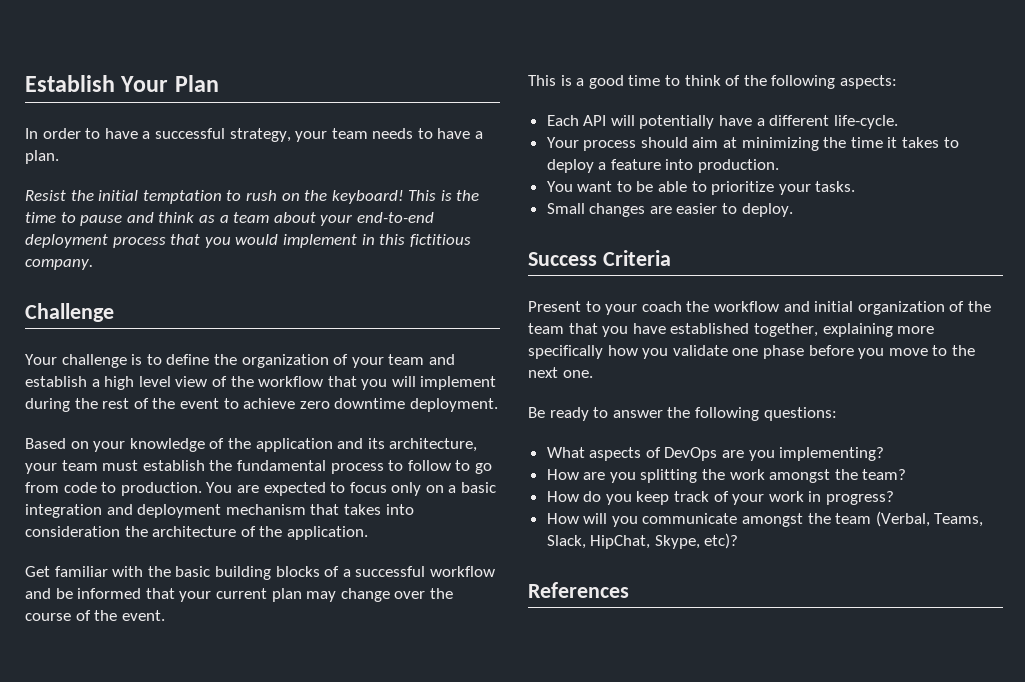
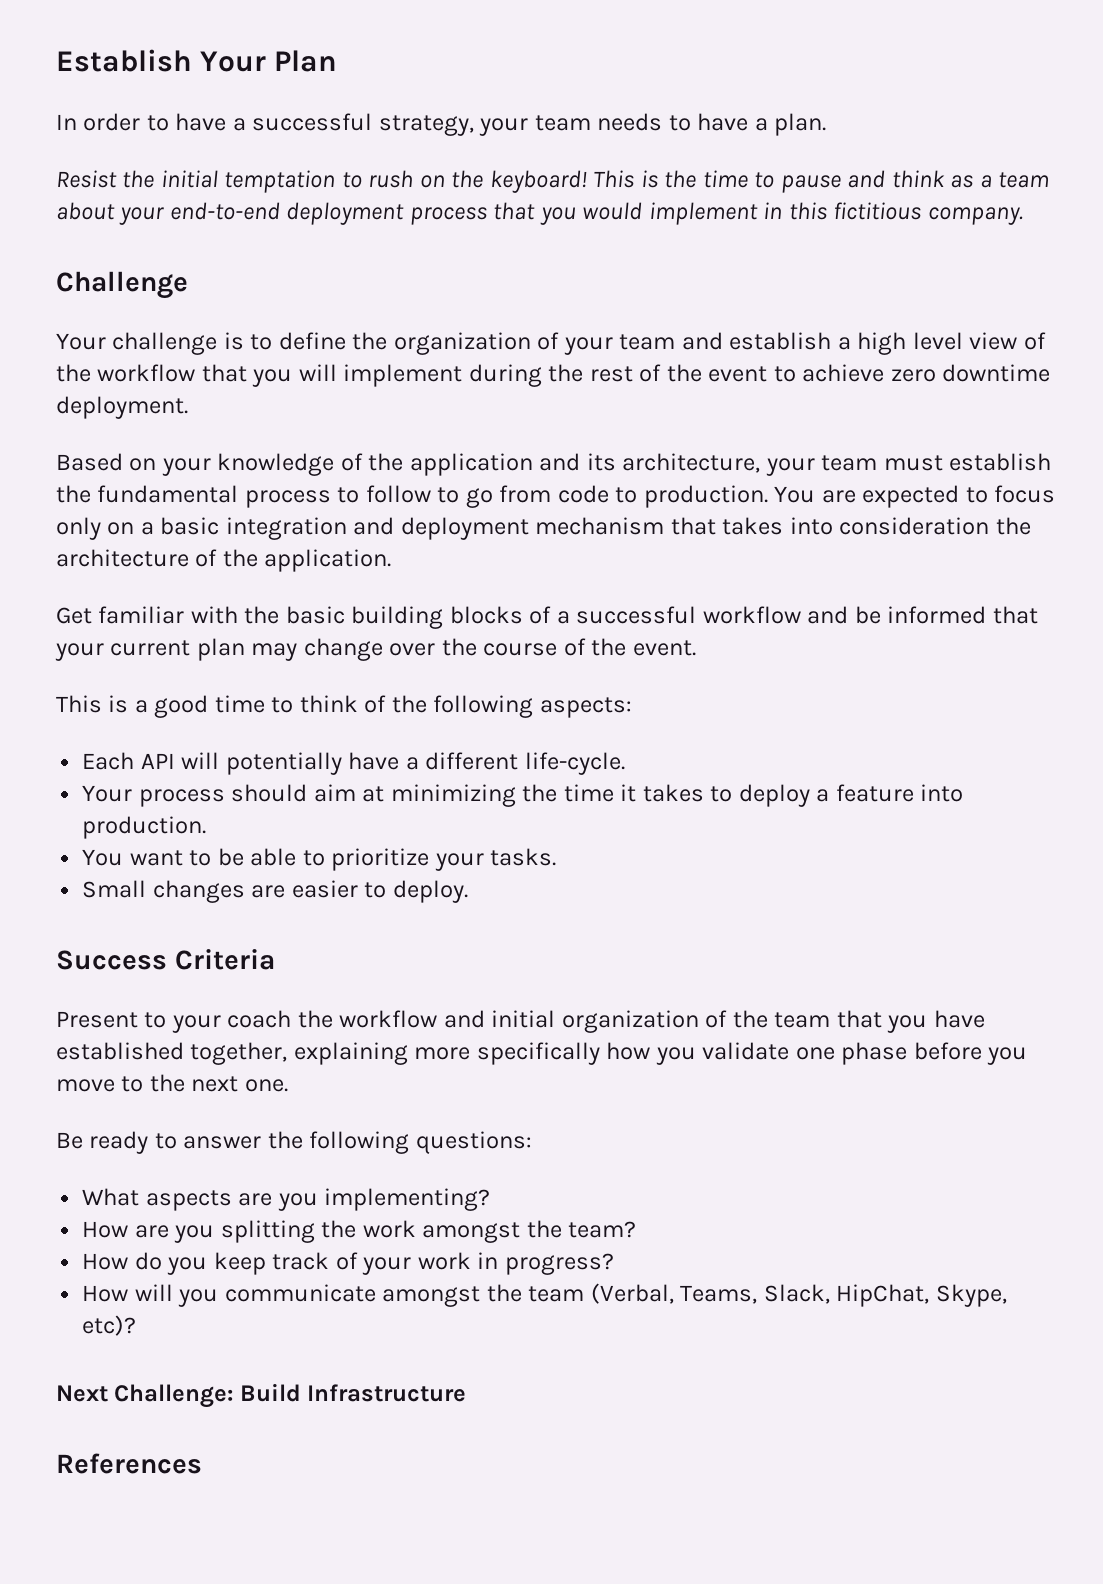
- What aspects of DevOps are you implementing?
+ What aspects are you implementing?
+ Next Challenge: Build Infrastructure

